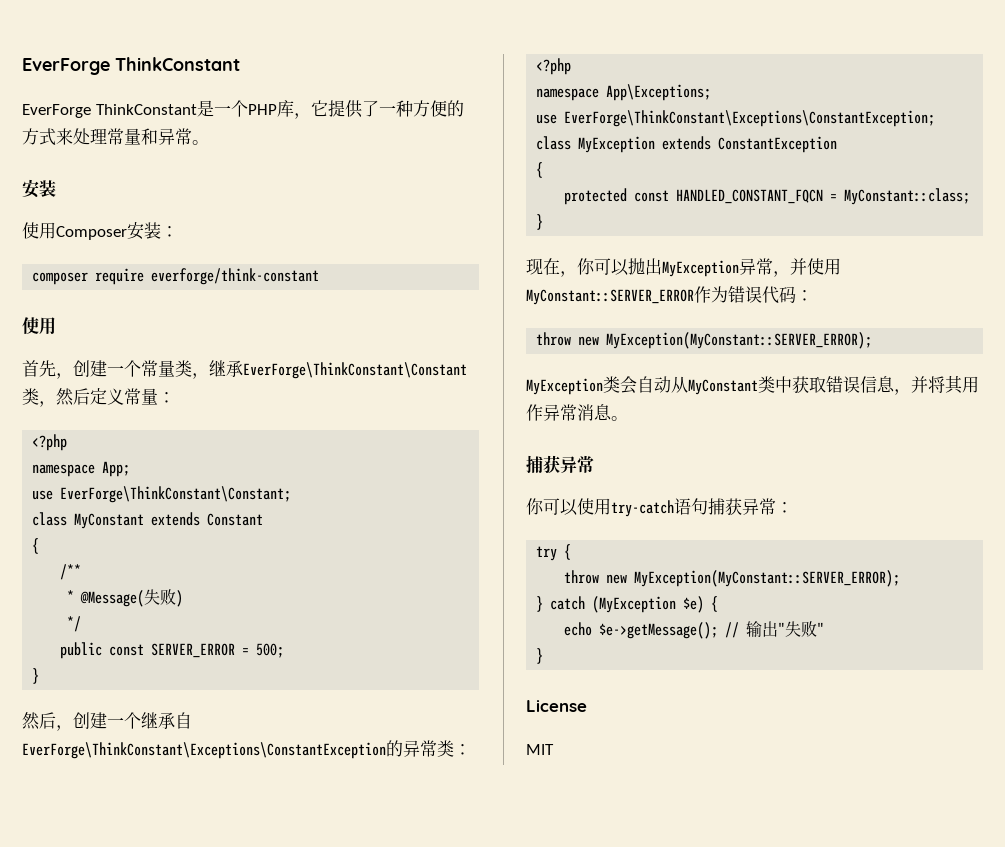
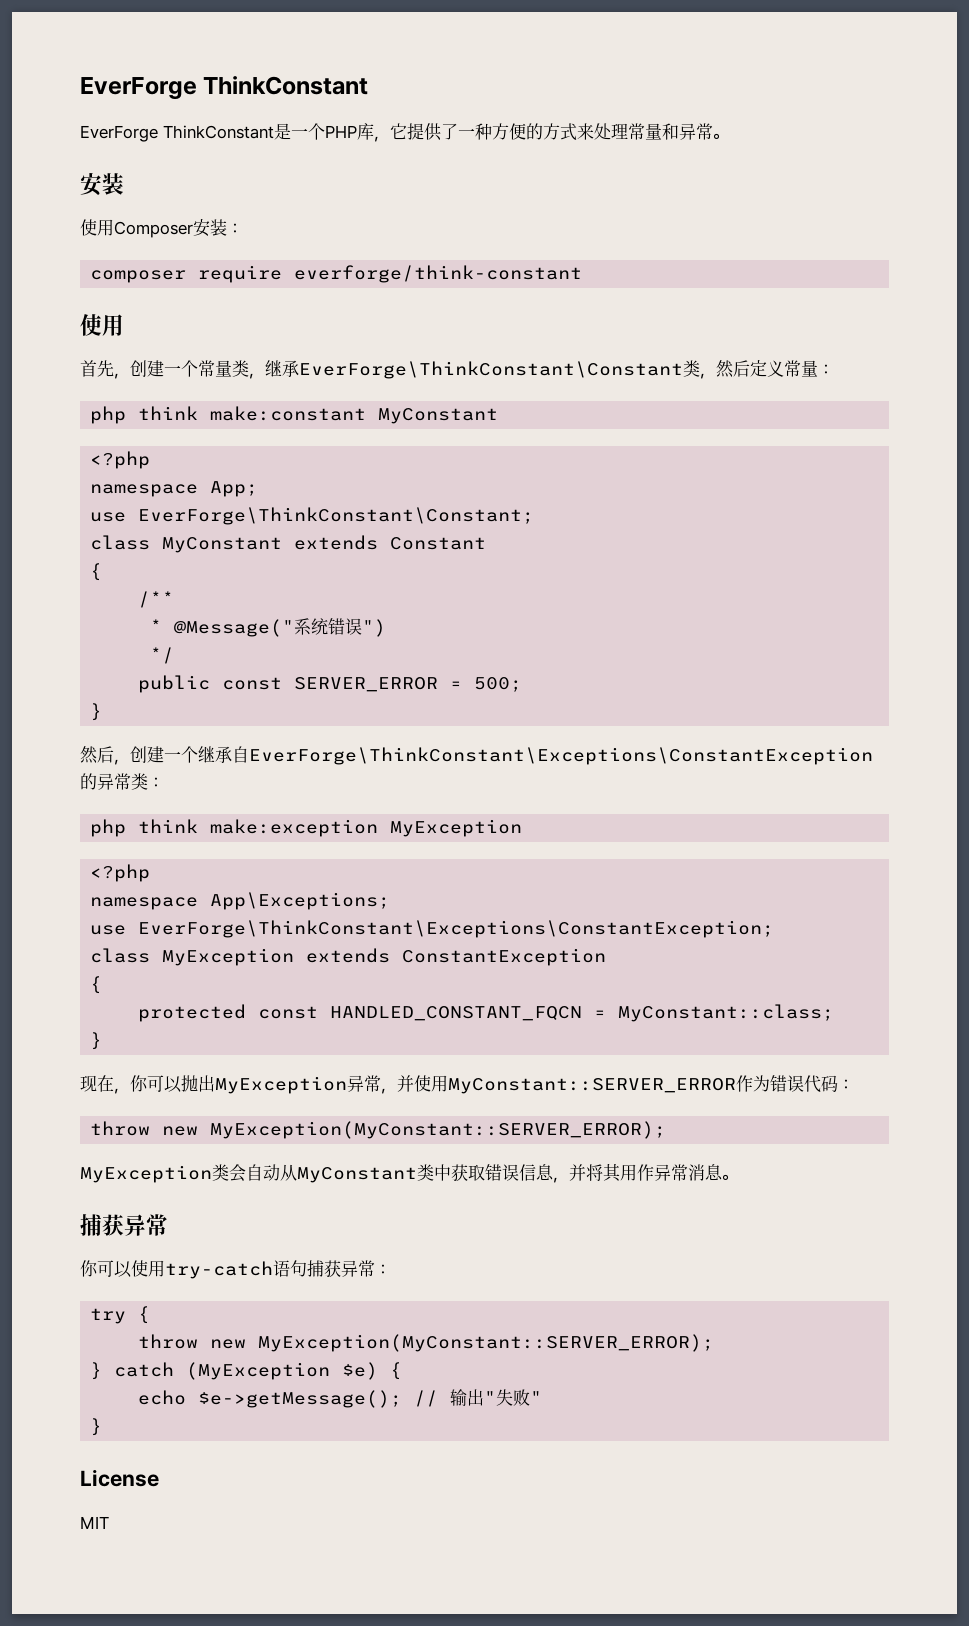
+ php think make:constant MyConstant
- * @Message(失败)
+ * @Message("系统错误")
+ php think make:exception MyException

